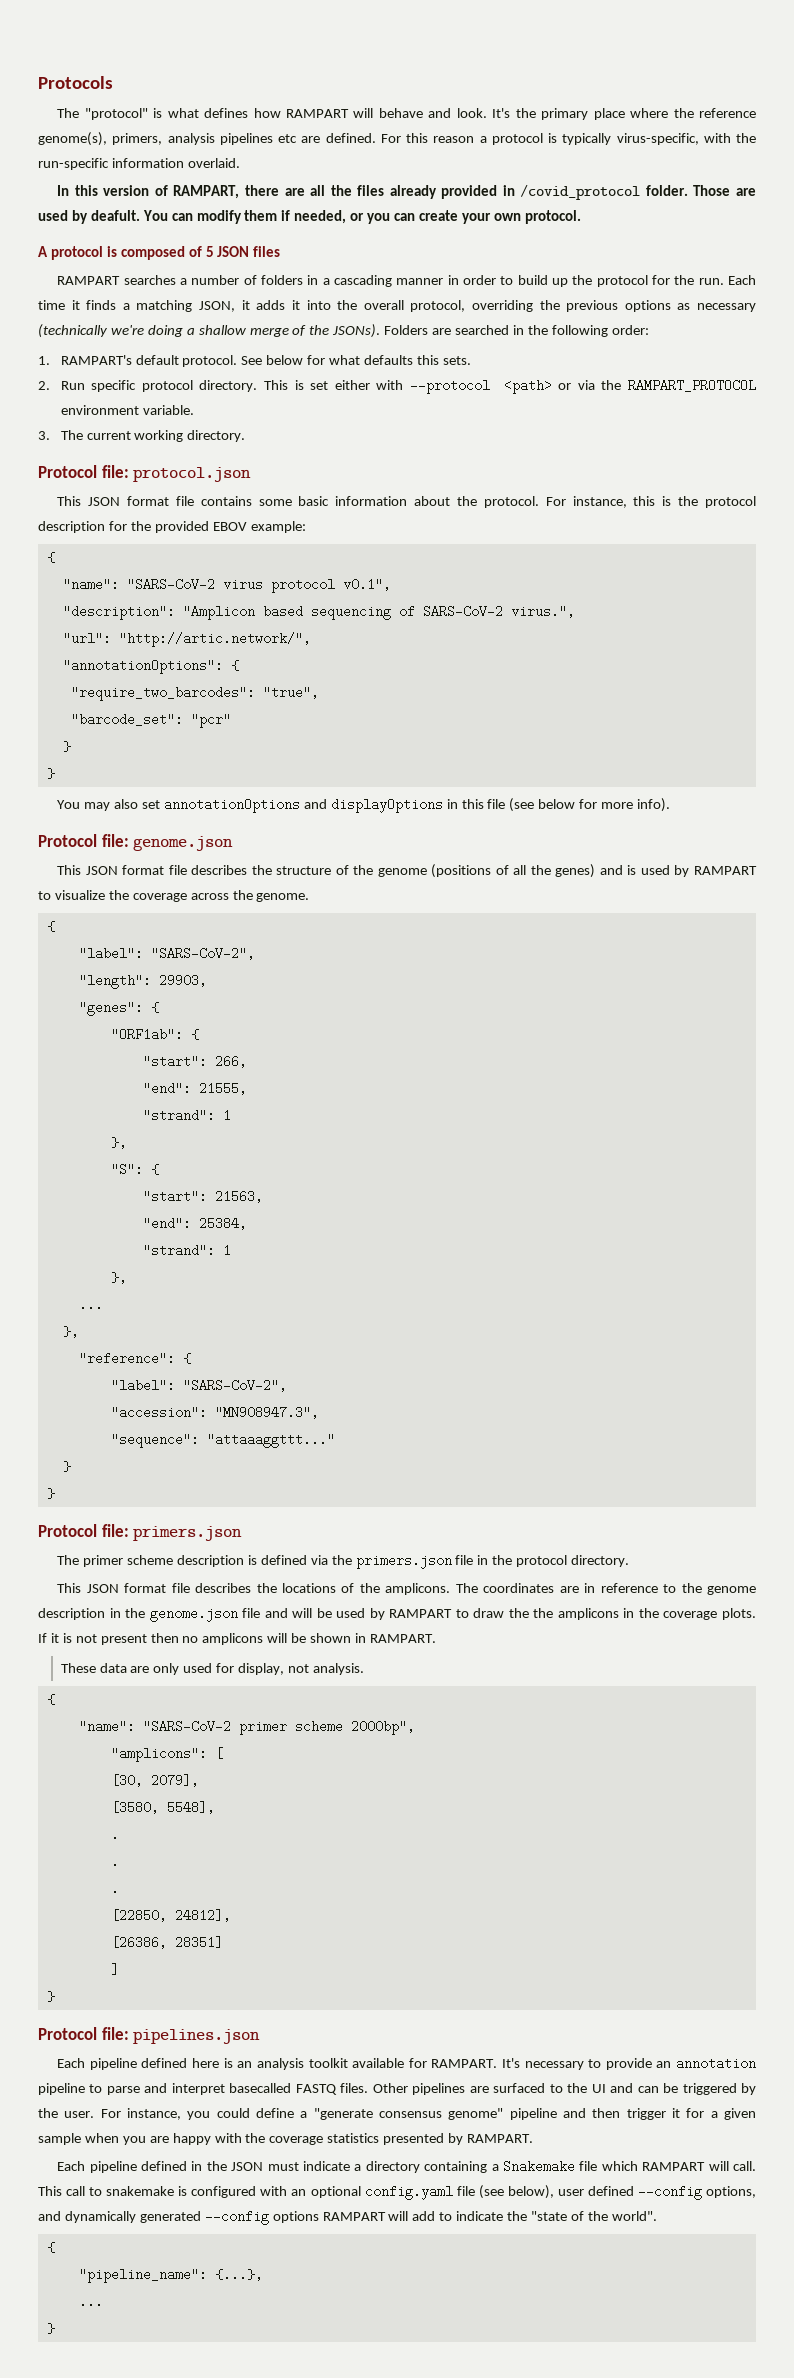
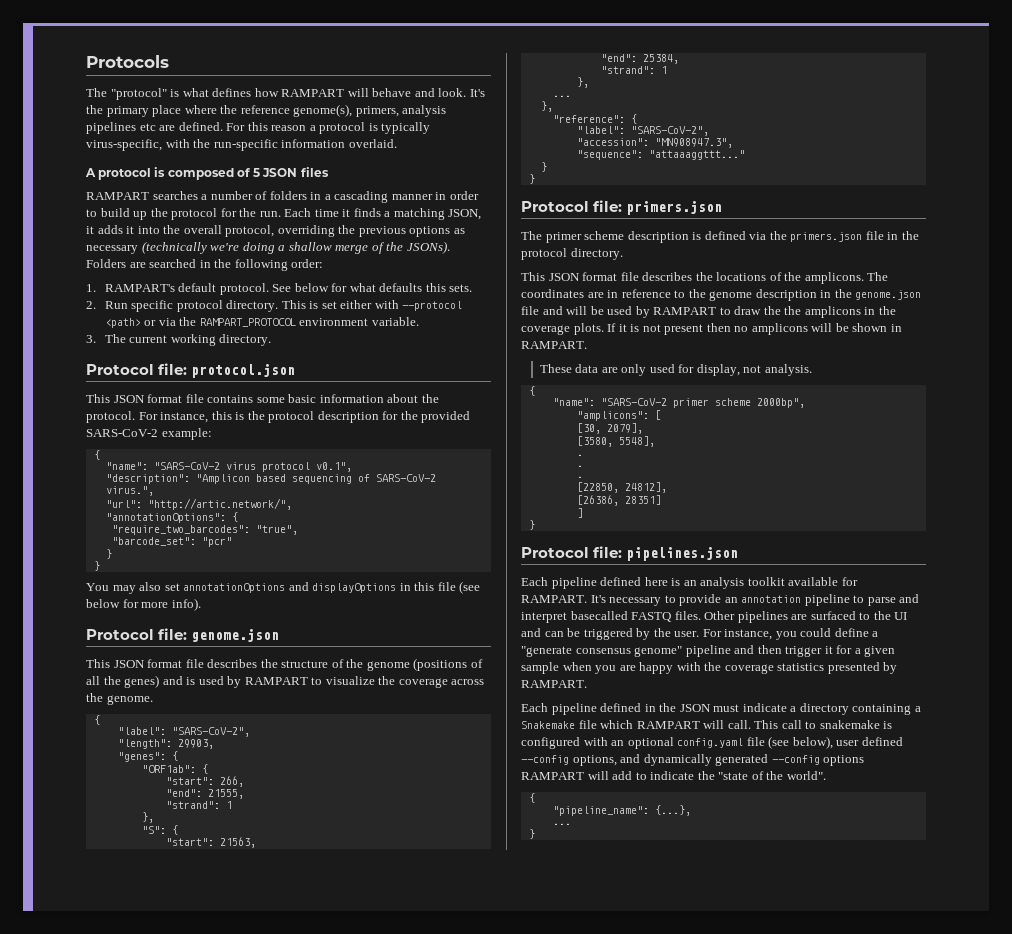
- In this version of RAMPART, there are all the files already provided in /covid_protocol folder. Those are used by deafult. You can modify them if needed, or you can create your own protocol.
- For instance, this is the protocol description for the provided EBOV example:
+ For instance, this is the protocol description for the provided SARS-CoV-2 example:

